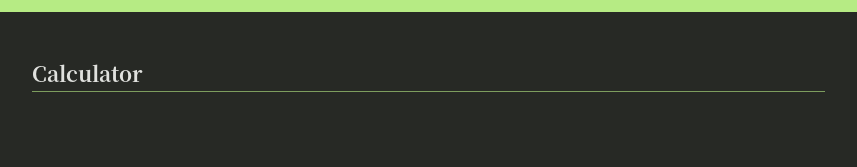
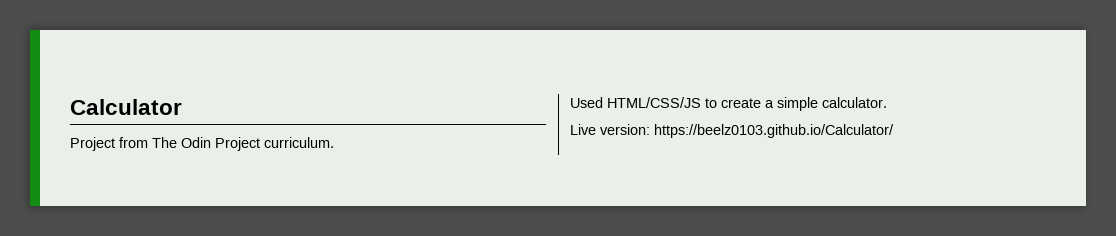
+ Project from The Odin Project curriculum.
+ Used HTML/CSS/JS to create a simple calculator.
+ Live version: https://beelz0103.github.io/Calculator/

